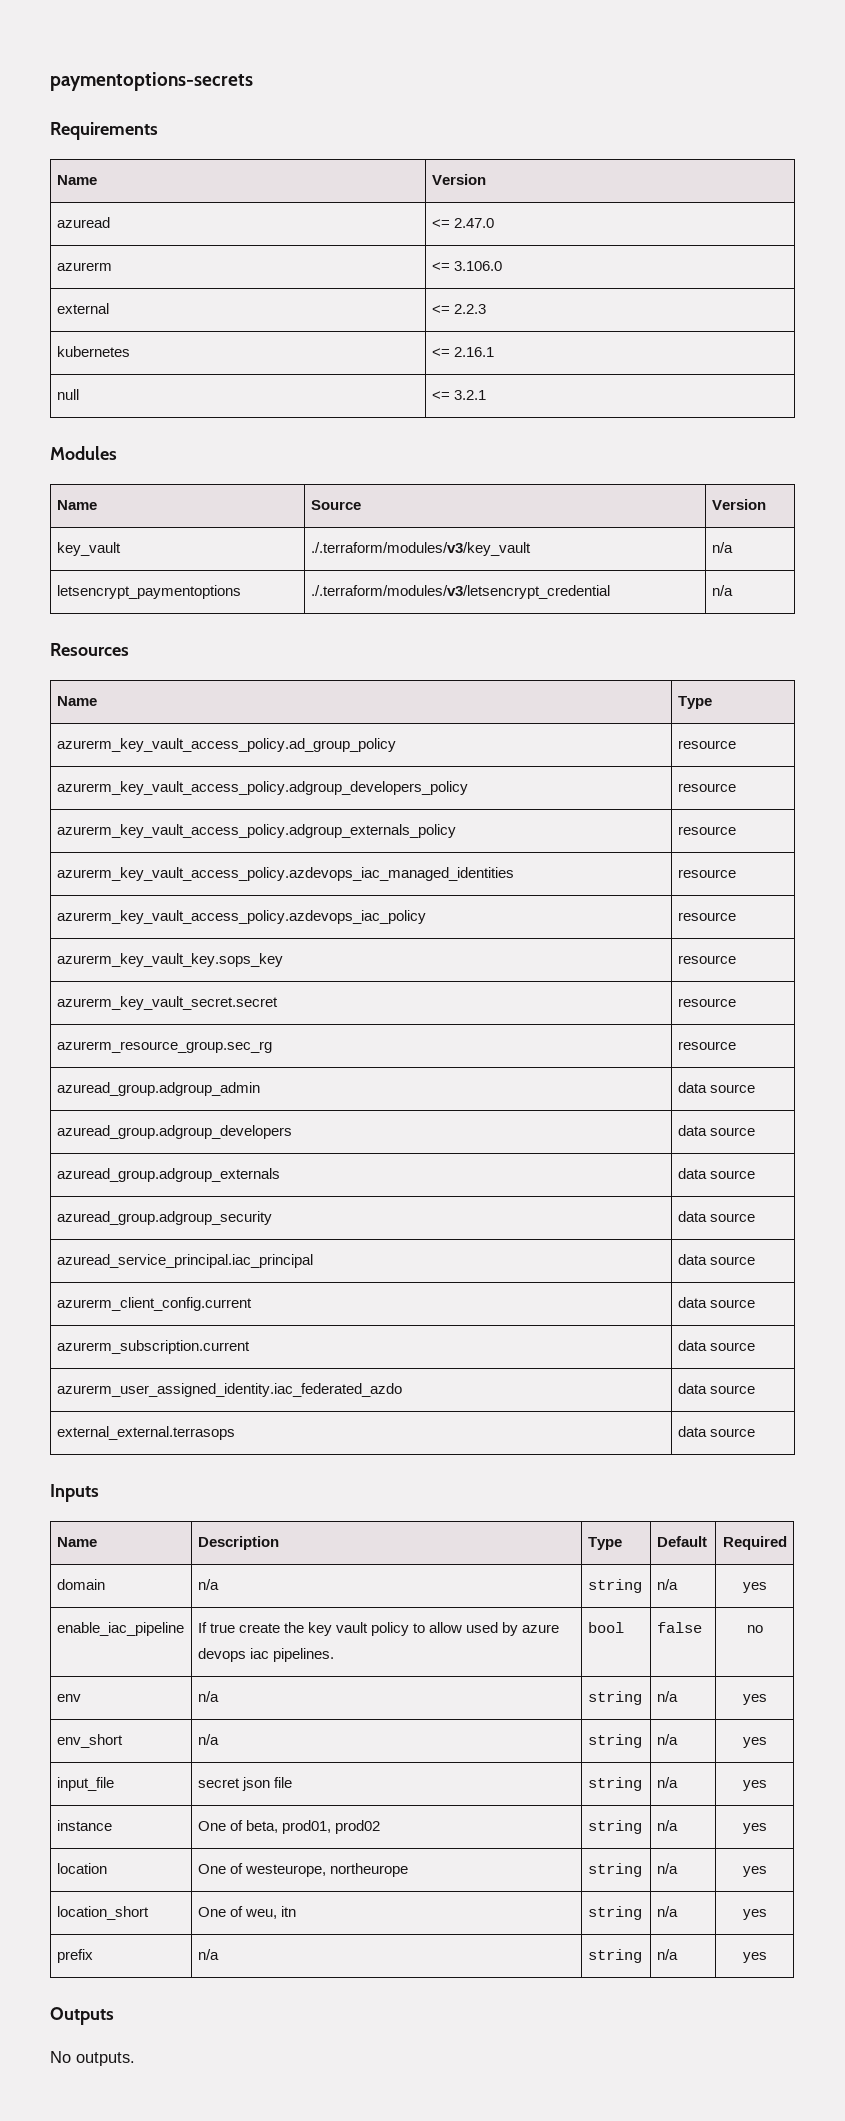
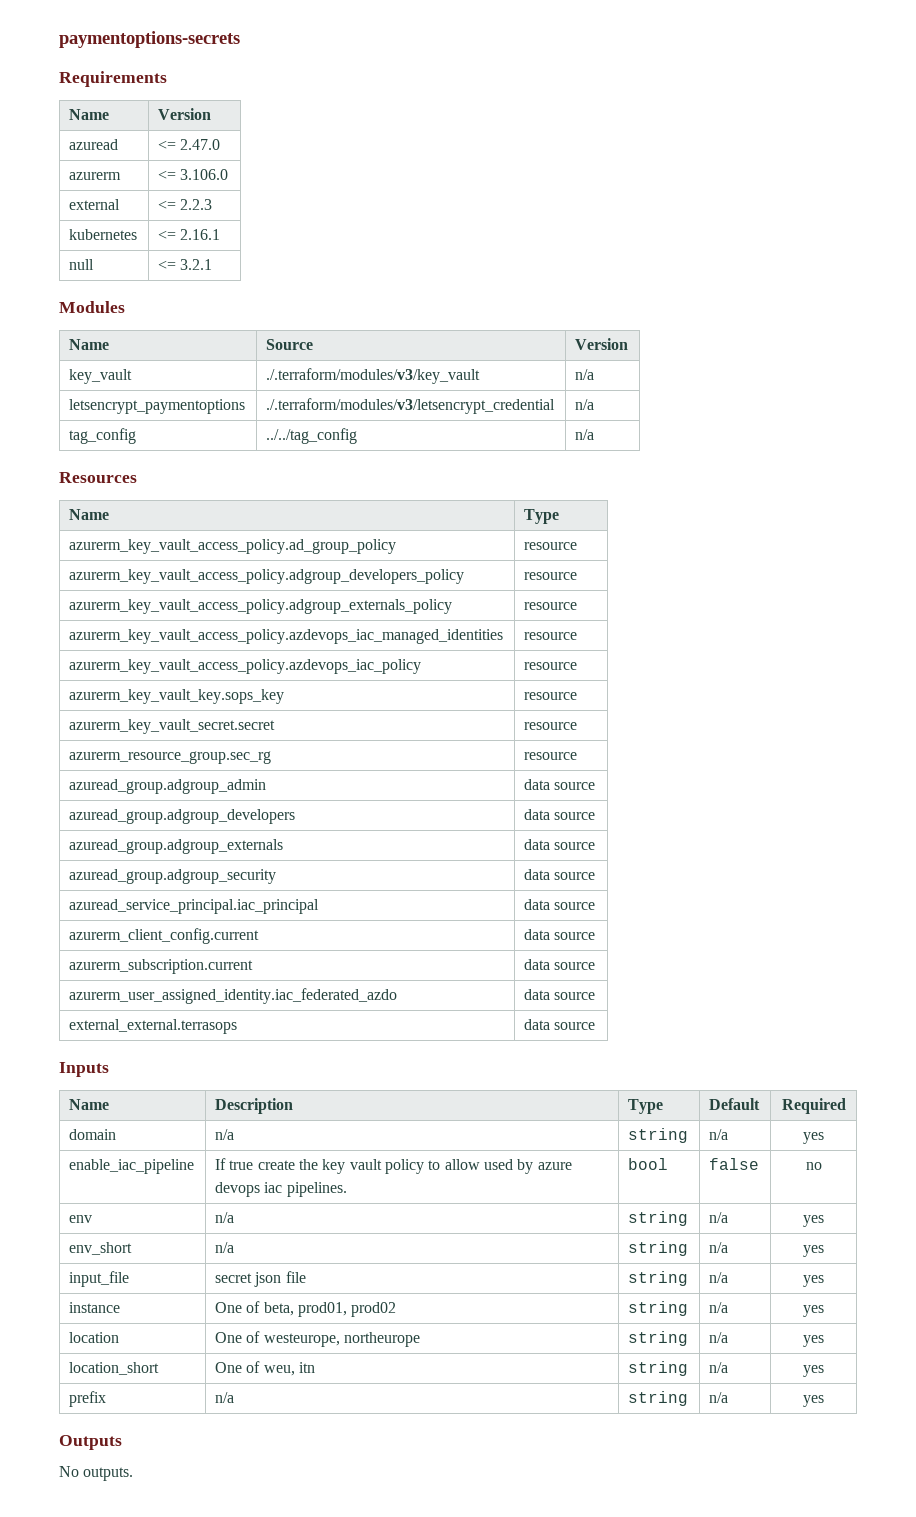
+ tag_config | ../../tag_config | n/a

